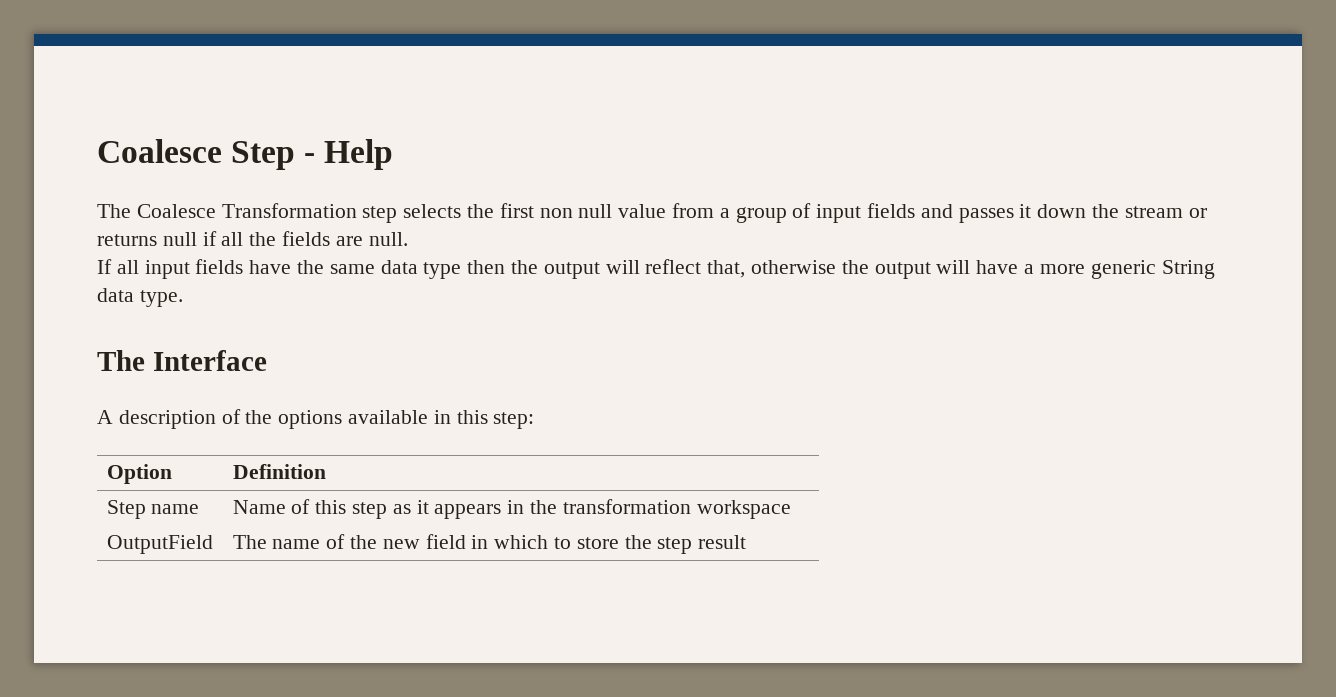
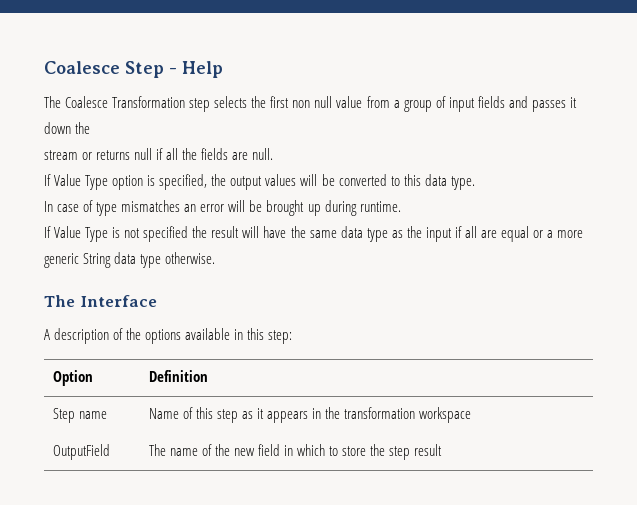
- The Coalesce Transformation step selects the first non null value from a group of input fields and passes it down the stream or returns null if all the fields are null.
+ The Coalesce Transformation step selects the first non null value from a group of input fields and passes it down the
+ stream or returns null if all the fields are null.
- If all input fields have the same data type then the output will reflect that, otherwise the output will have a more generic String data type.
+ If Value Type option is specified, the output values will be converted to this data type.
+ In case of type mismatches an error will be brought up during runtime.
+ If Value Type is not specified the result will have the same data type as the input if all are equal or a more generic String data type otherwise.

